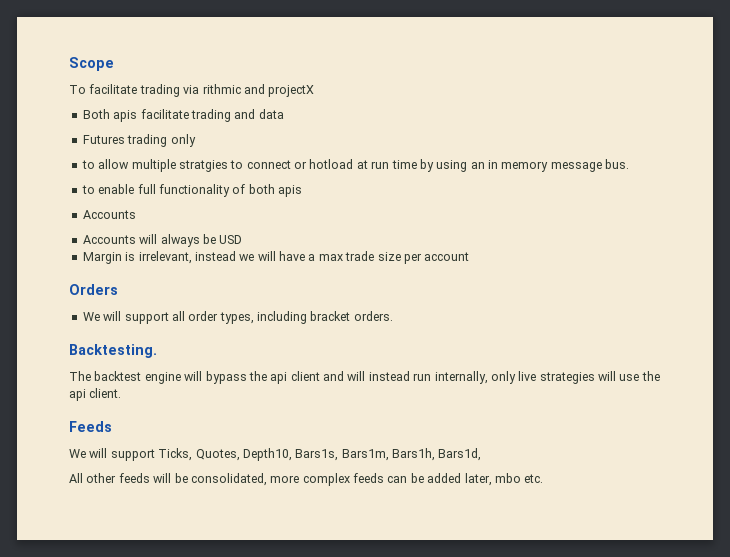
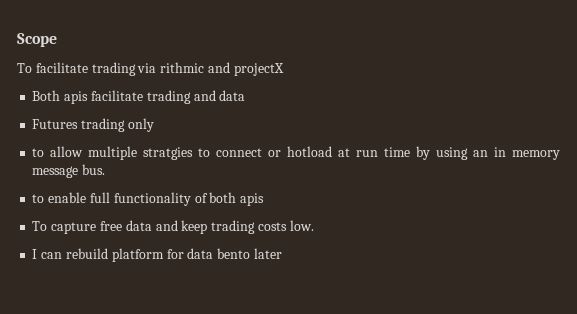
  to enable full functionality of both apis
- Accounts
- Accounts will always be USD
- Margin is irrelevant, instead we will have a max trade size per account
- Orders
- We will support all order types, including bracket orders.
- Backtesting.
- The backtest engine will bypass the api client and will instead run internally, only live strategies will use the api client.
- Feeds
- We will support Ticks, Quotes, Depth10, Bars1s, Bars1m, Bars1h, Bars1d,
- All other feeds will be consolidated, more complex feeds can be added later, mbo etc.
+ To capture free data and keep trading costs low.
+ I can rebuild platform for data bento later

